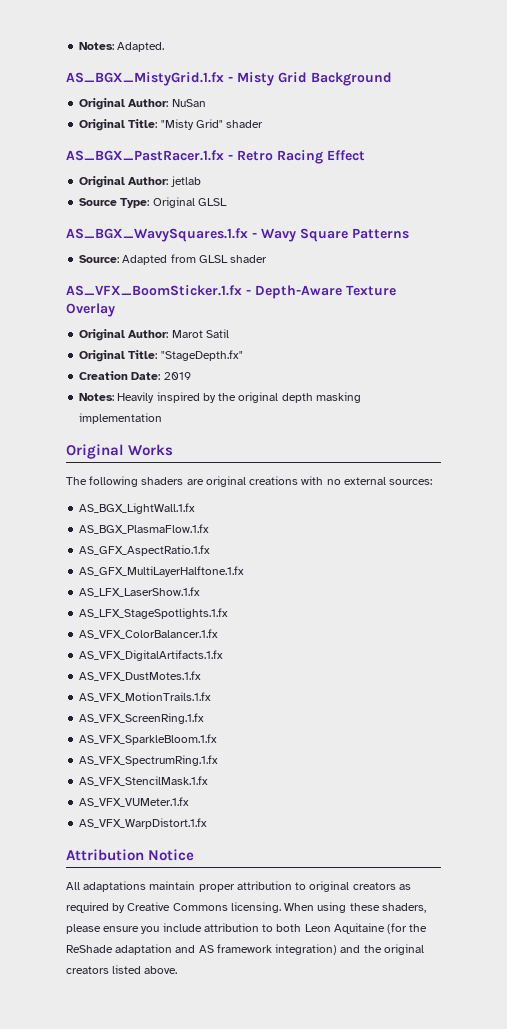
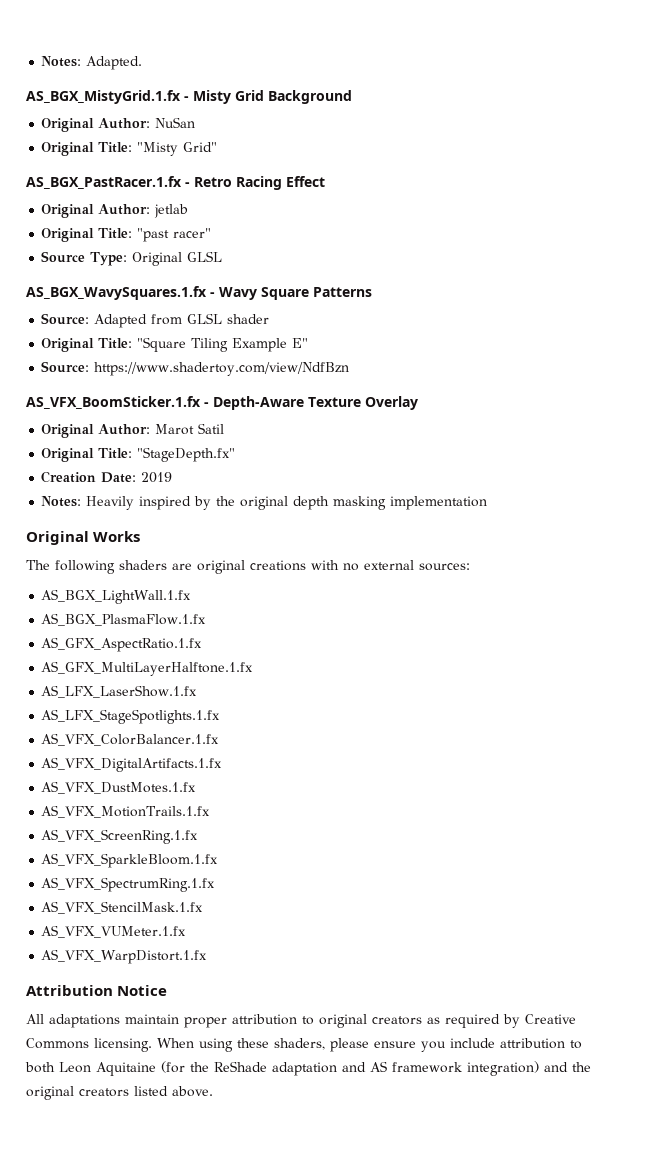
- Original Title: "Misty Grid" shader
+ Original Title: "Misty Grid"
+ Original Title: "past racer"
+ Original Title: "Square Tiling Example E"
+ Source: https://www.shadertoy.com/view/NdfBzn

